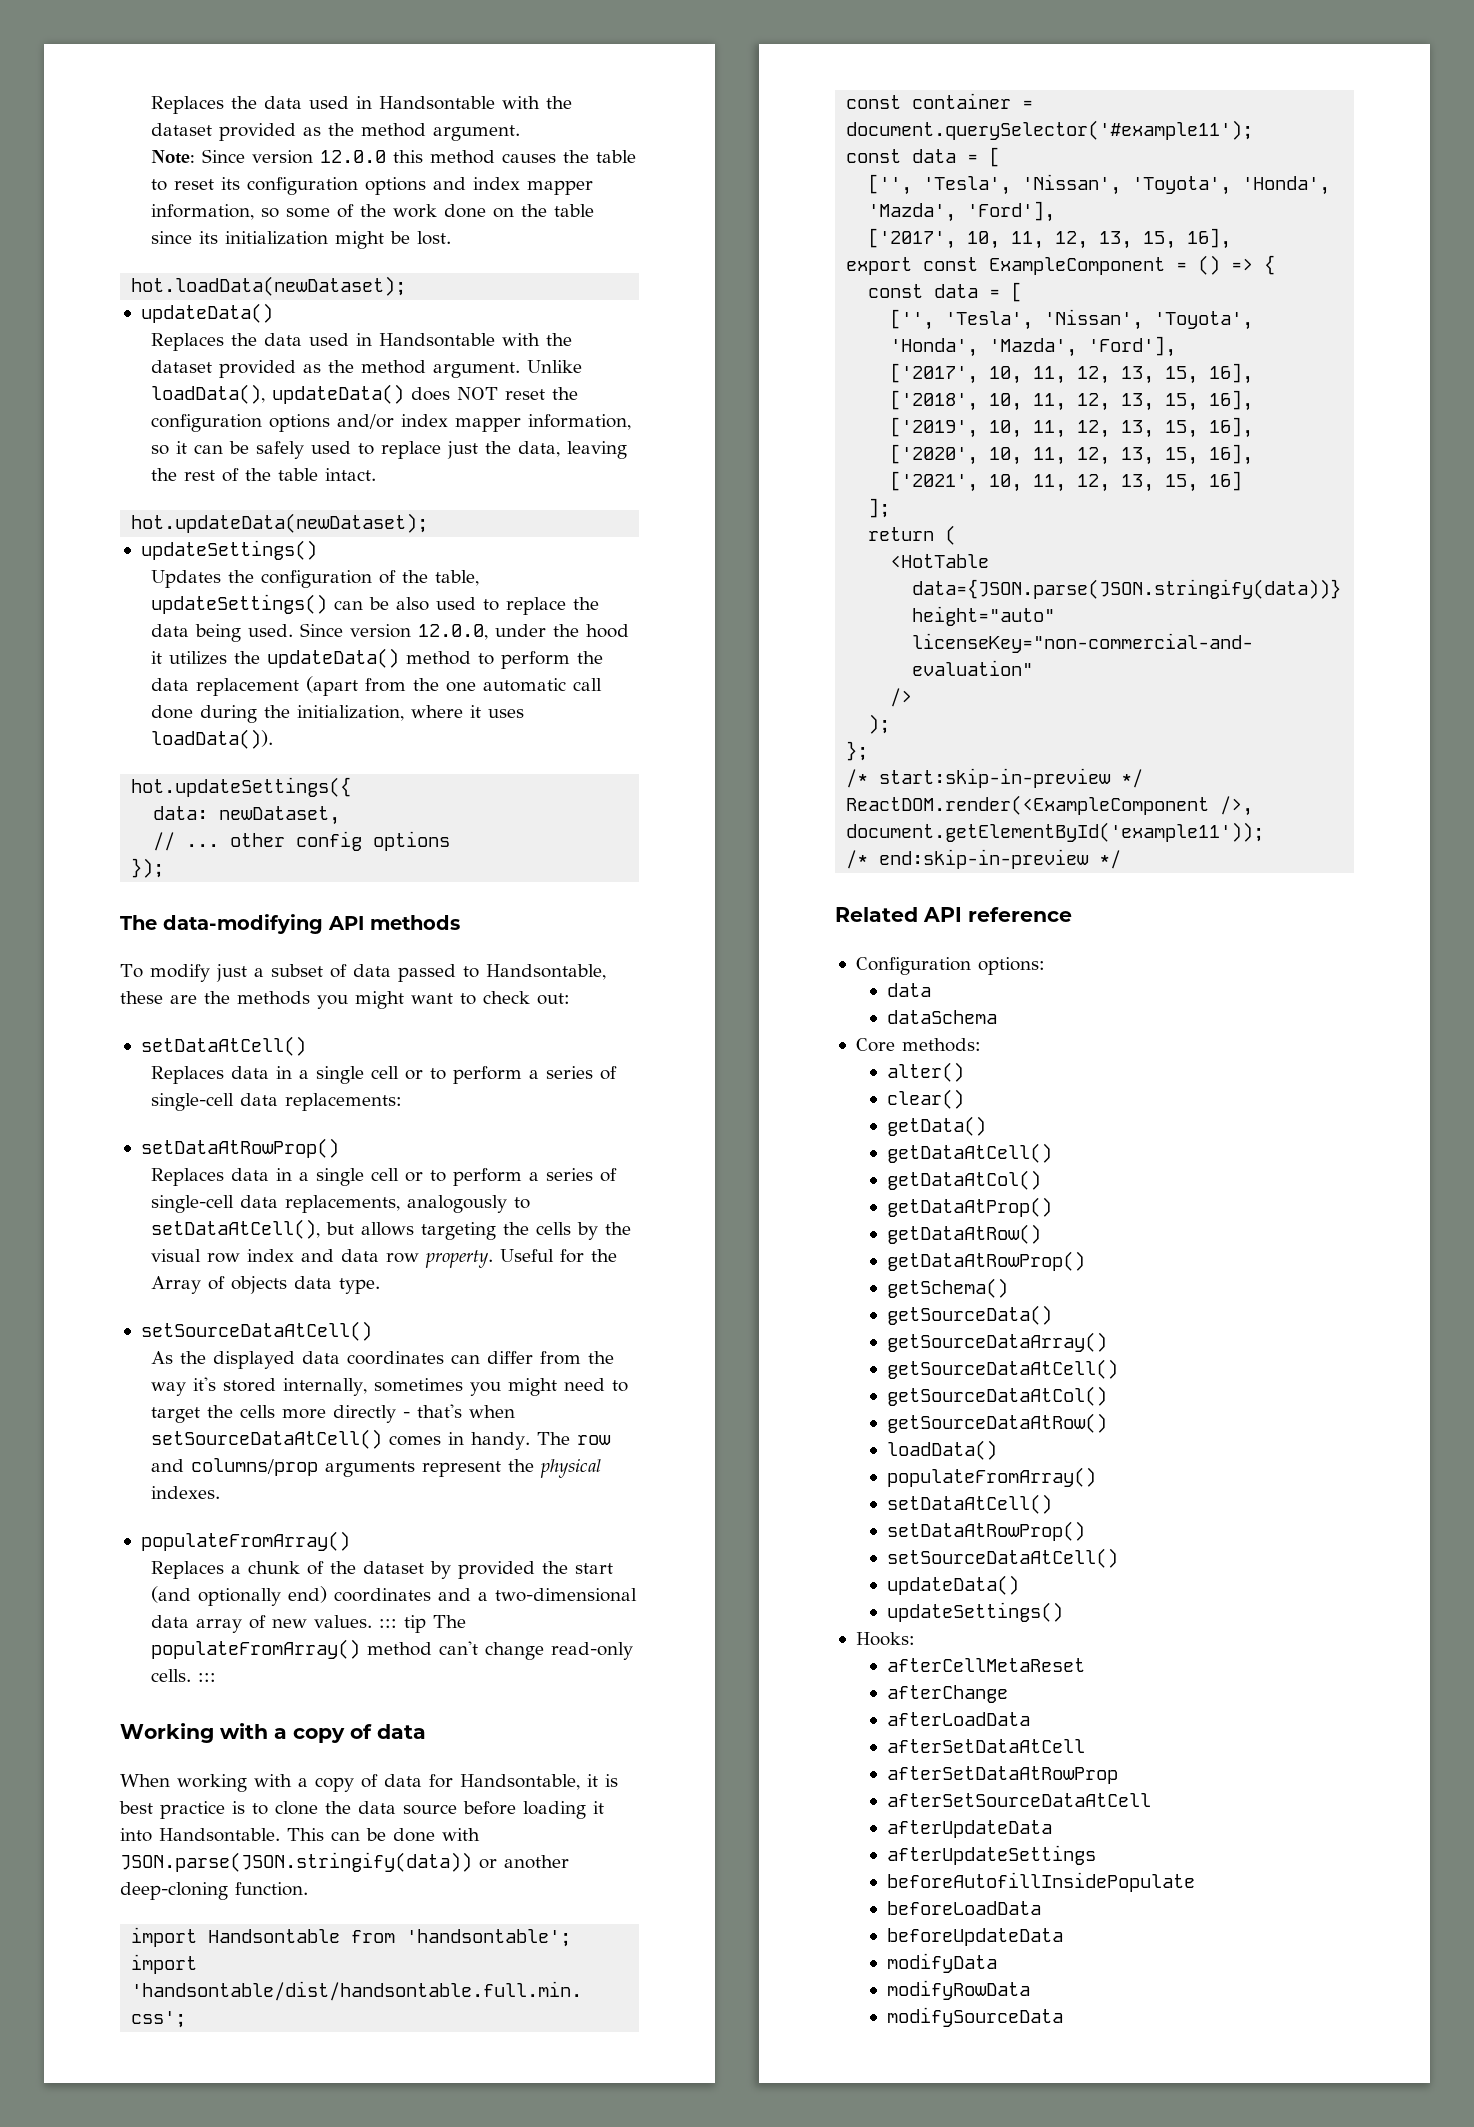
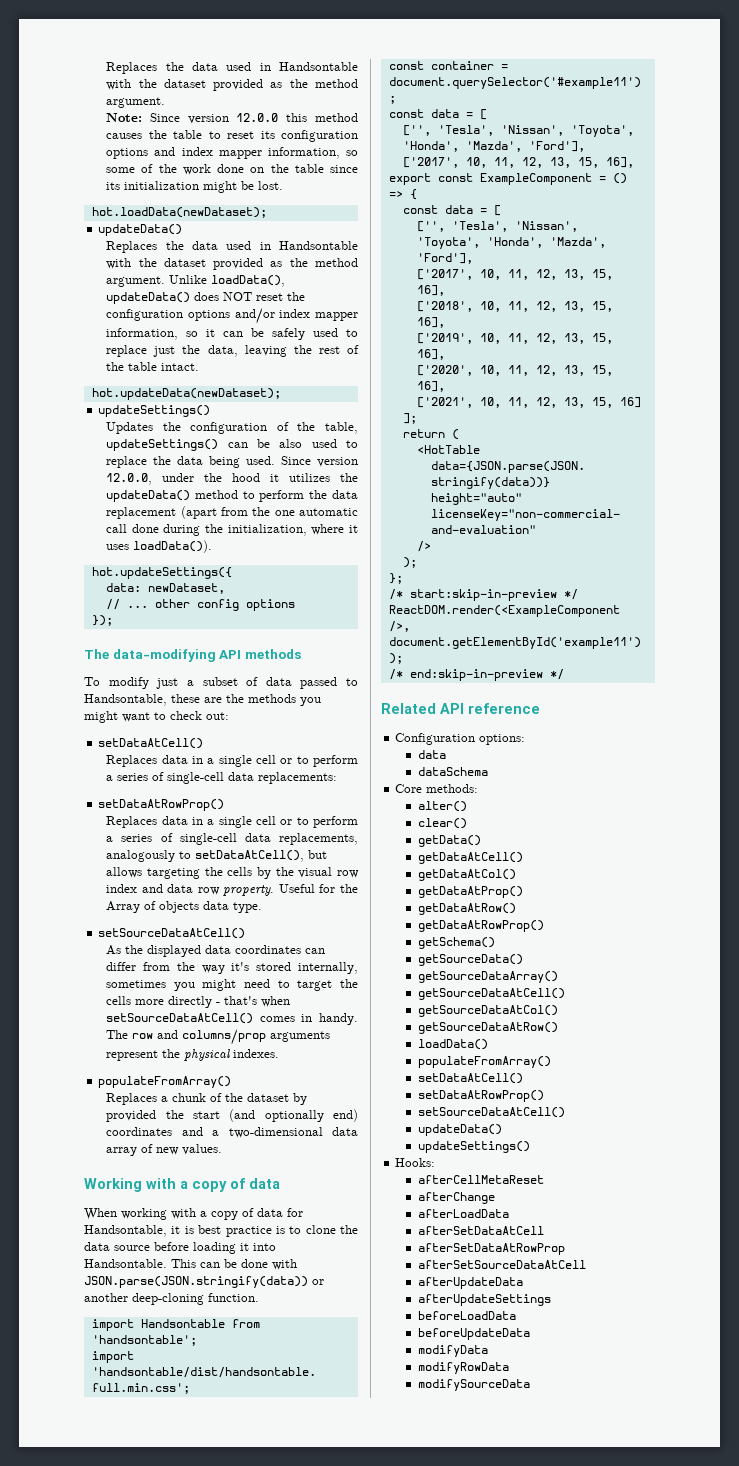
- Replaces a chunk of the dataset by provided the start (and optionally end) coordinates and a two-dimensional data array of new values. ::: tip The populateFromArray() method can't change read-only cells. :::
+ Replaces a chunk of the dataset by provided the start (and optionally end) coordinates and a two-dimensional data array of new values.
- beforeAutofillInsidePopulate

